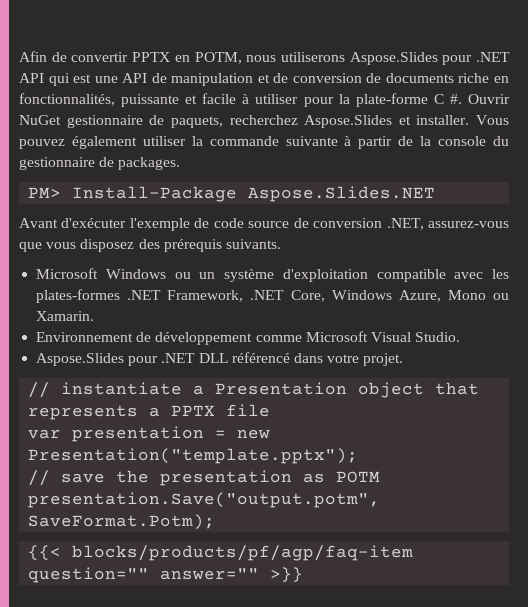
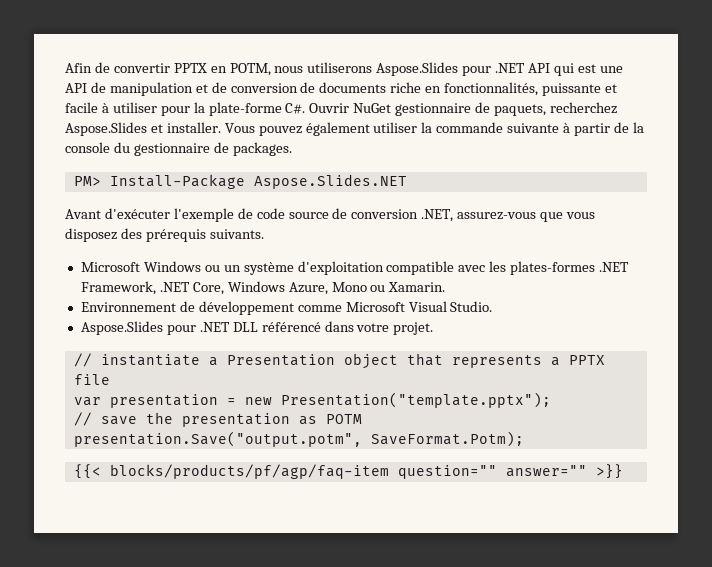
- Afin de convertir PPTX en POTM, nous utiliserons Aspose.Slides pour .NET API qui est une API de manipulation et de conversion de documents riche en fonctionnalités, puissante et facile à utiliser pour la plate-forme C #. Ouvrir NuGet gestionnaire de paquets, recherchez Aspose.Slides et installer.
+ Afin de convertir PPTX en POTM, nous utiliserons Aspose.Slides pour .NET API qui est une API de manipulation et de conversion de documents riche en fonctionnalités, puissante et facile à utiliser pour la plate-forme C#. Ouvrir NuGet gestionnaire de paquets, recherchez Aspose.Slides et installer.

